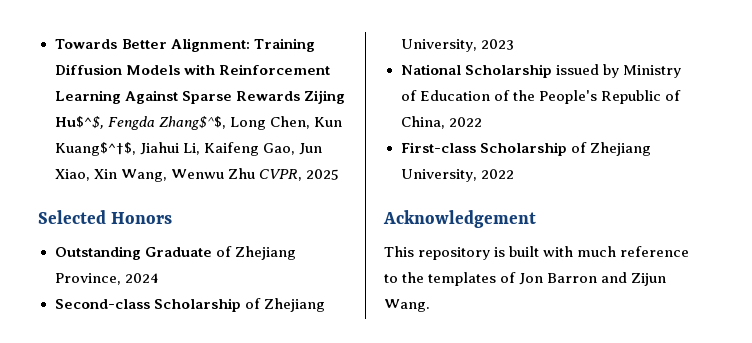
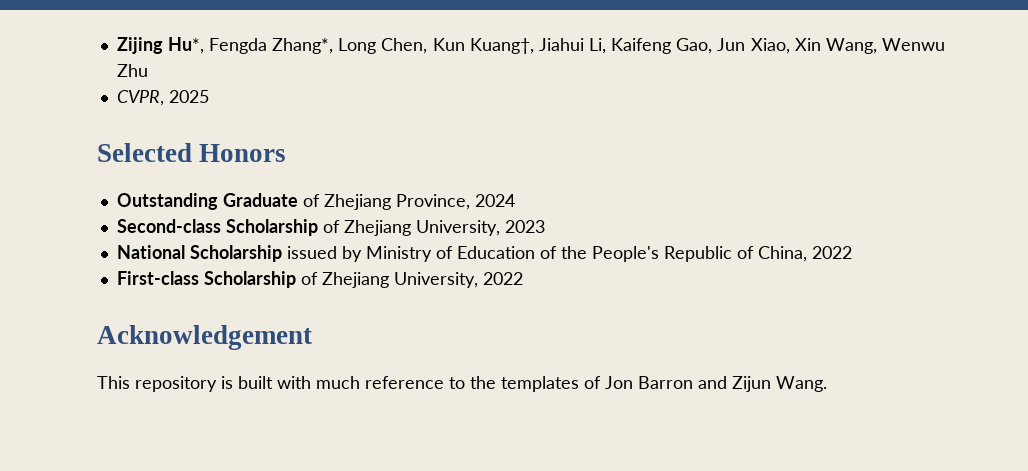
- Towards Better Alignment: Training Diffusion Models with Reinforcement Learning Against Sparse Rewards Zijing Hu$^$, Fengda Zhang$^$, Long Chen, Kun Kuang$^†$, Jiahui Li, Kaifeng Gao, Jun Xiao, Xin Wang, Wenwu Zhu CVPR, 2025
+ Zijing Hu*, Fengda Zhang*, Long Chen, Kun Kuang†, Jiahui Li, Kaifeng Gao, Jun Xiao, Xin Wang, Wenwu Zhu
+ CVPR, 2025

